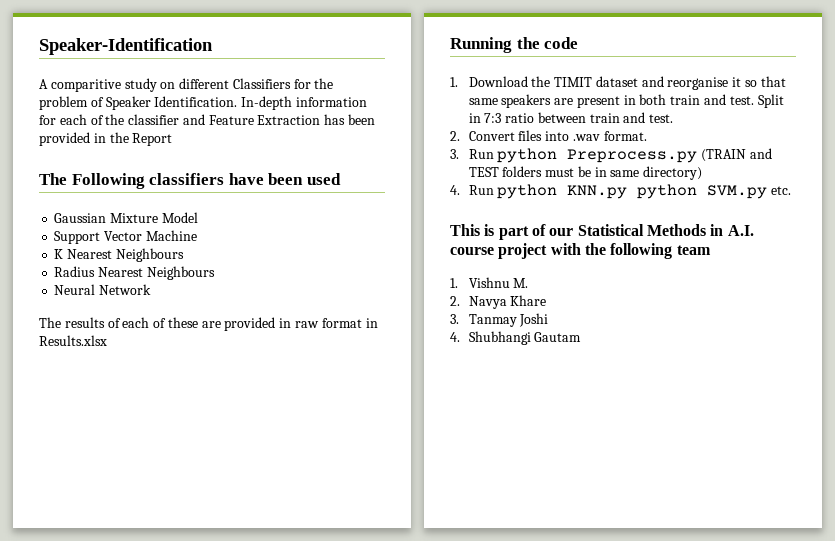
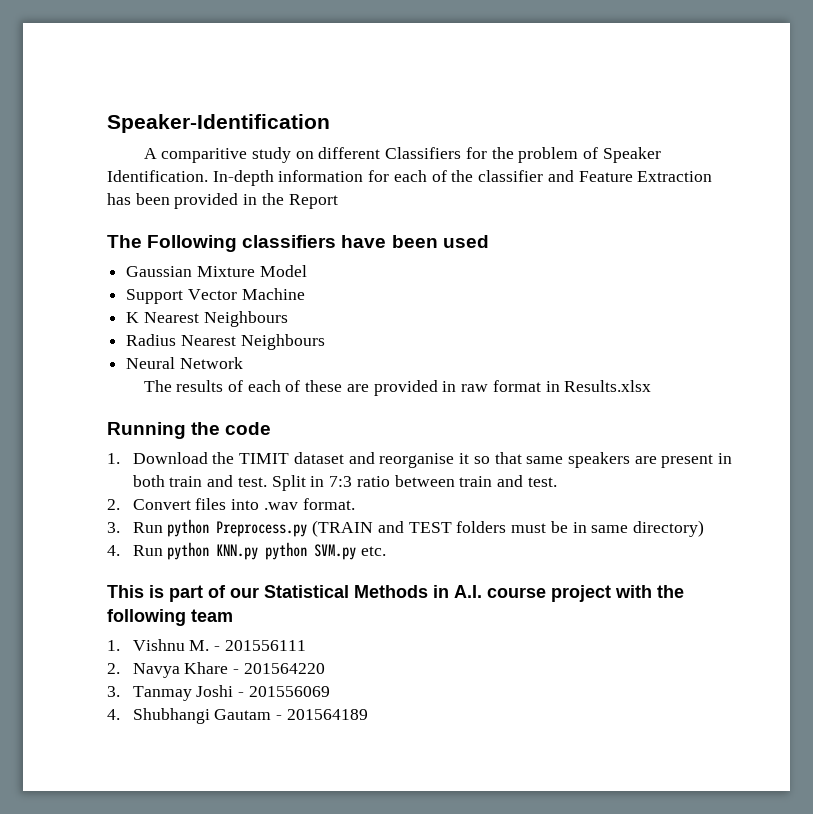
- 1. Vishnu M.
+ 1. Vishnu M. - 201556111
- 2. Navya Khare
+ 2. Navya Khare - 201564220
- 3. Tanmay Joshi
+ 3. Tanmay Joshi - 201556069
- 4. Shubhangi Gautam
+ 4. Shubhangi Gautam - 201564189

